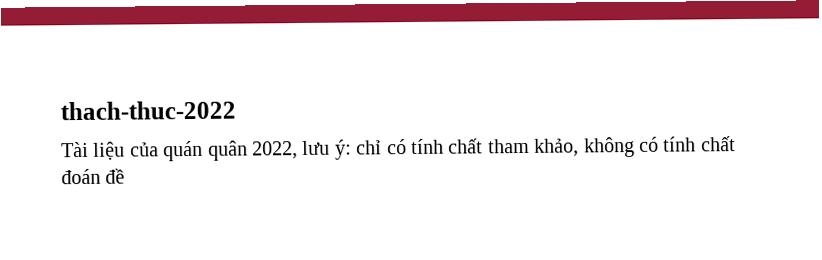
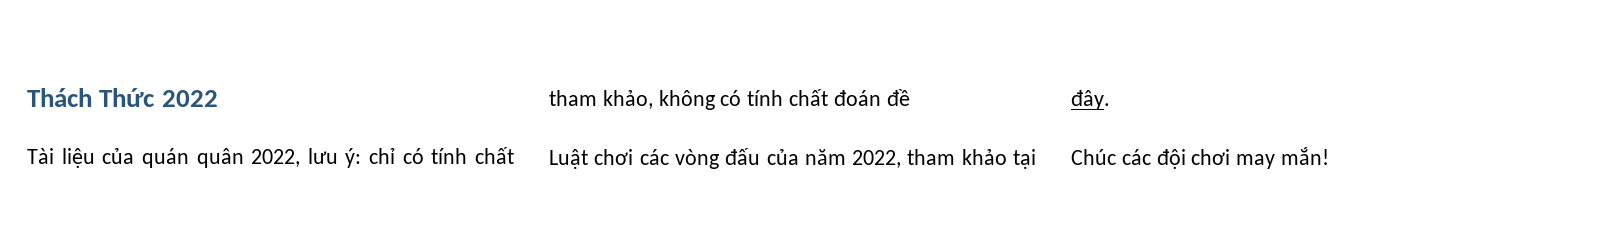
- thach-thuc-2022
+ Thách Thức 2022
+ Luật chơi các vòng đấu của năm 2022, tham khảo tại đây.
+ Chúc các đội chơi may mắn!

